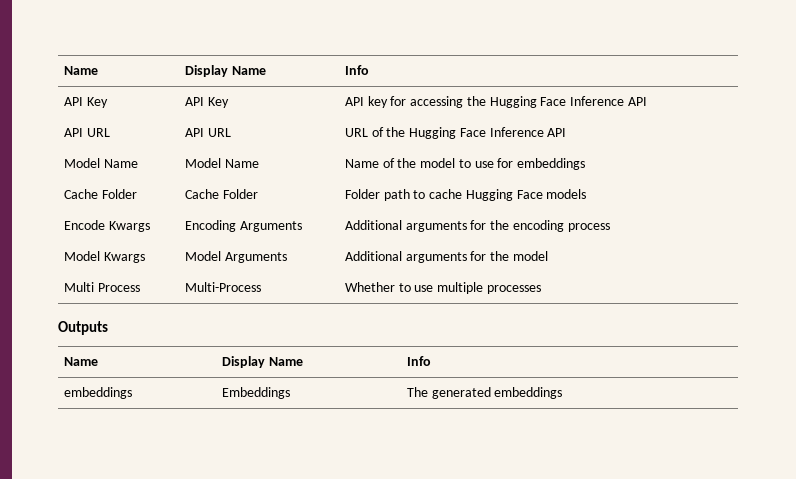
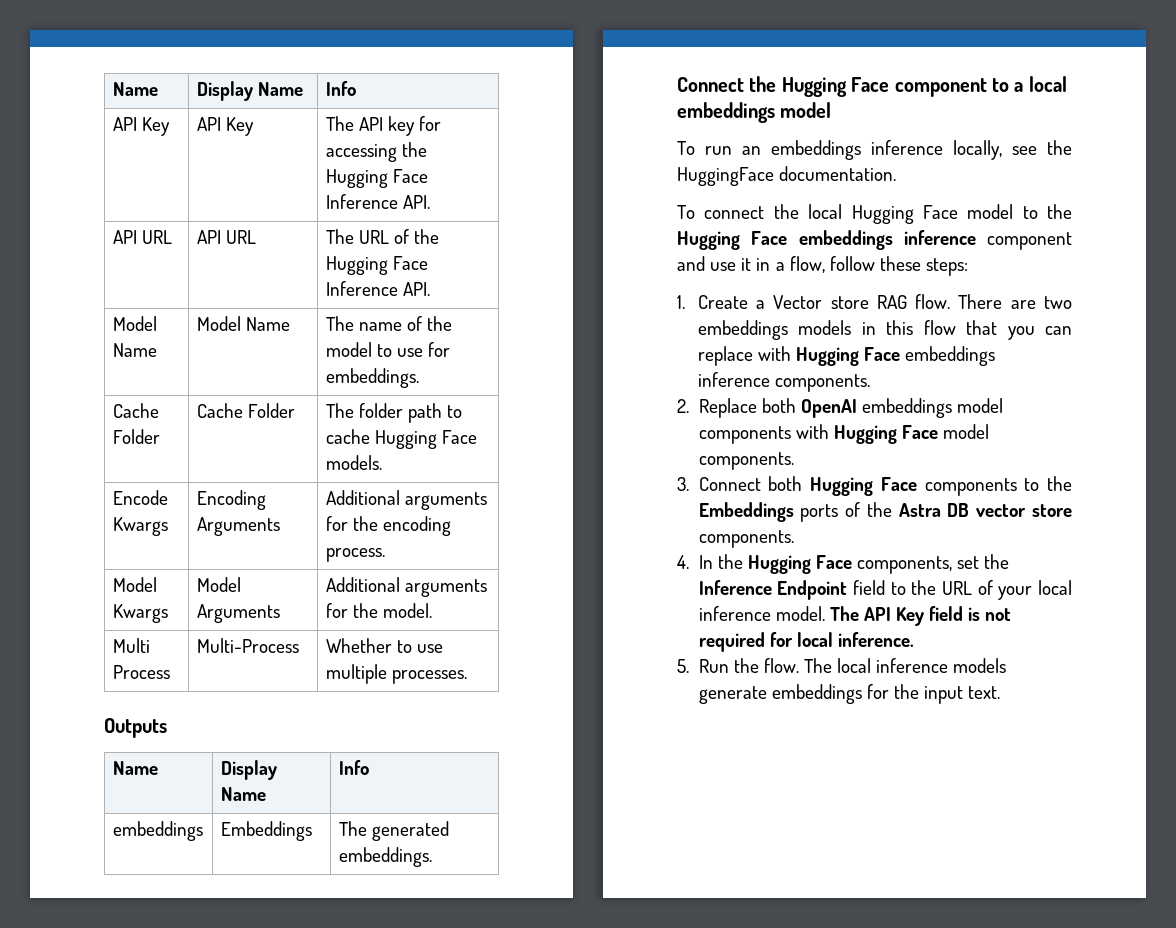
- API Key | API Key | API key for accessing the Hugging Face Inference API
+ API Key | API Key | The API key for accessing the Hugging Face Inference API.
- API URL | API URL | URL of the Hugging Face Inference API
+ API URL | API URL | The URL of the Hugging Face Inference API.
- Model Name | Model Name | Name of the model to use for embeddings
+ Model Name | Model Name | The name of the model to use for embeddings.
- Cache Folder | Cache Folder | Folder path to cache Hugging Face models
+ Cache Folder | Cache Folder | The folder path to cache Hugging Face models.
- Encode Kwargs | Encoding Arguments | Additional arguments for the encoding process
+ Encode Kwargs | Encoding Arguments | Additional arguments for the encoding process.
- Model Kwargs | Model Arguments | Additional arguments for the model
+ Model Kwargs | Model Arguments | Additional arguments for the model.
- Multi Process | Multi-Process | Whether to use multiple processes
+ Multi Process | Multi-Process | Whether to use multiple processes.
- embeddings | Embeddings | The generated embeddings
+ embeddings | Embeddings | The generated embeddings.
+ Connect the Hugging Face component to a local embeddings model
+ To run an embeddings inference locally, see the HuggingFace documentation.
+ To connect the local Hugging Face model to the Hugging Face embeddings inference component and use it in a flow, follow these steps:
+ 1. Create a Vector store RAG flow. There are two embeddings models in this flow that you can replace with Hugging Face embeddings inference components.
+ 2. Replace both OpenAI embeddings model components with Hugging Face model components.
+ 3. Connect both Hugging Face components to the Embeddings ports of the Astra DB vector store components.
+ 4. In the Hugging Face components, set the Inference Endpoint field to the URL of your local inference model. The API Key field is not required for local inference.
+ 5. Run the flow. The local inference models generate embeddings for the input text.

